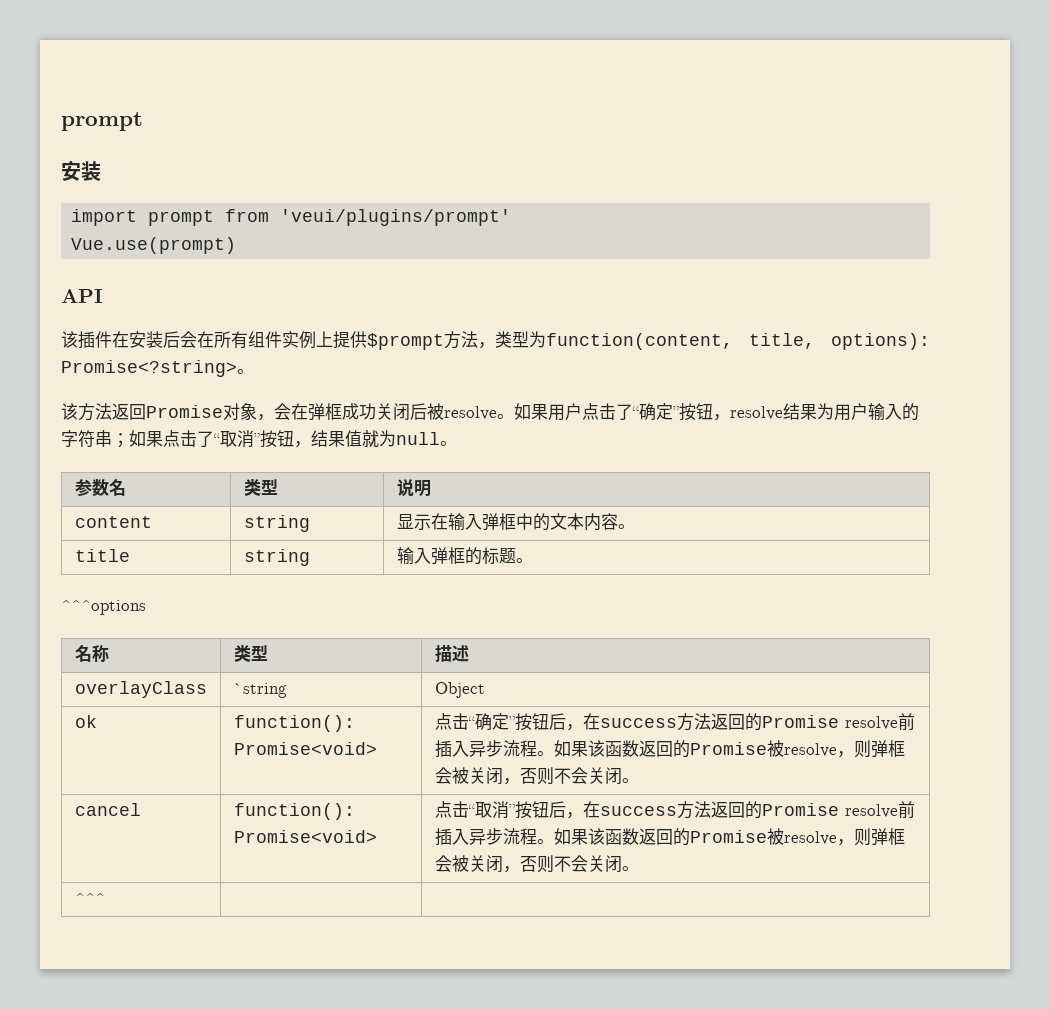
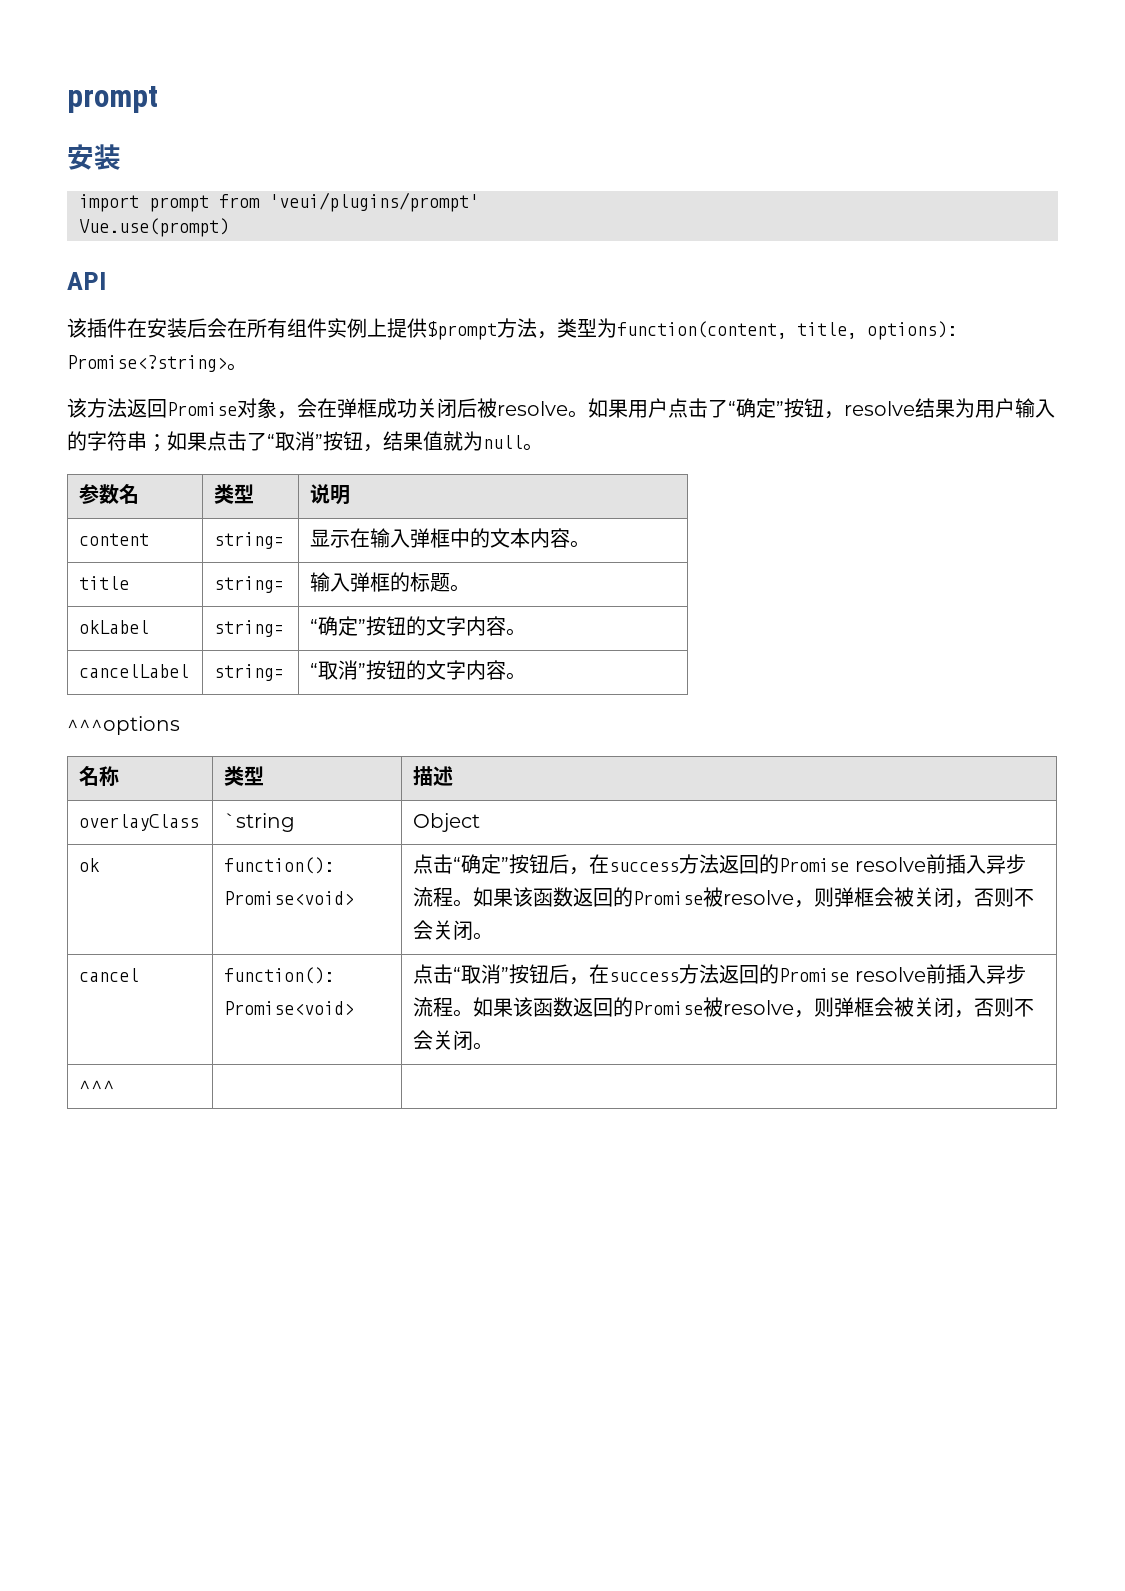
- content | string | 显示在输入弹框中的文本内容。
+ content | string= | 显示在输入弹框中的文本内容。
- title | string | 输入弹框的标题。
+ title | string= | 输入弹框的标题。
+ okLabel | string= | “确定”按钮的文字内容。
+ cancelLabel | string= | “取消”按钮的文字内容。

